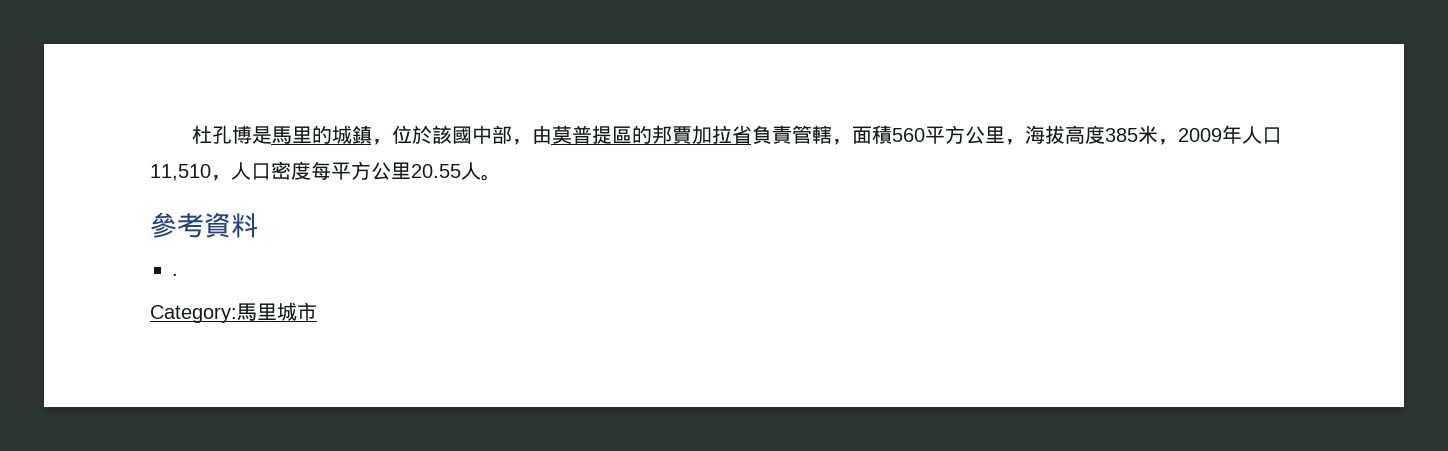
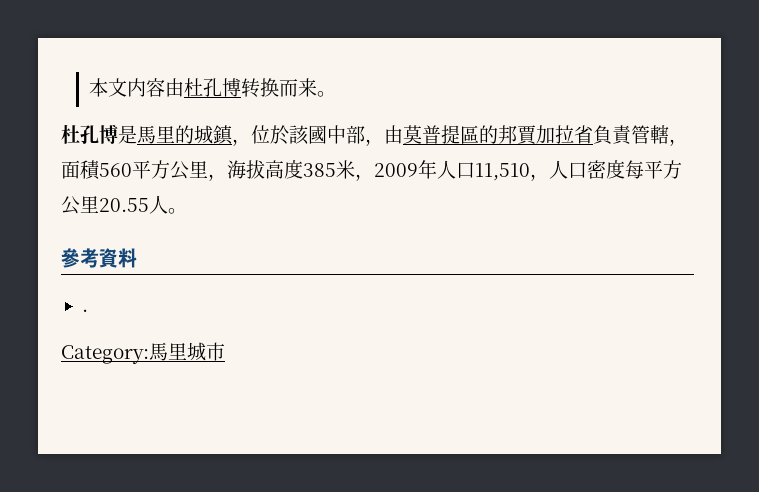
+ 本文内容由杜孔博转换而来。

